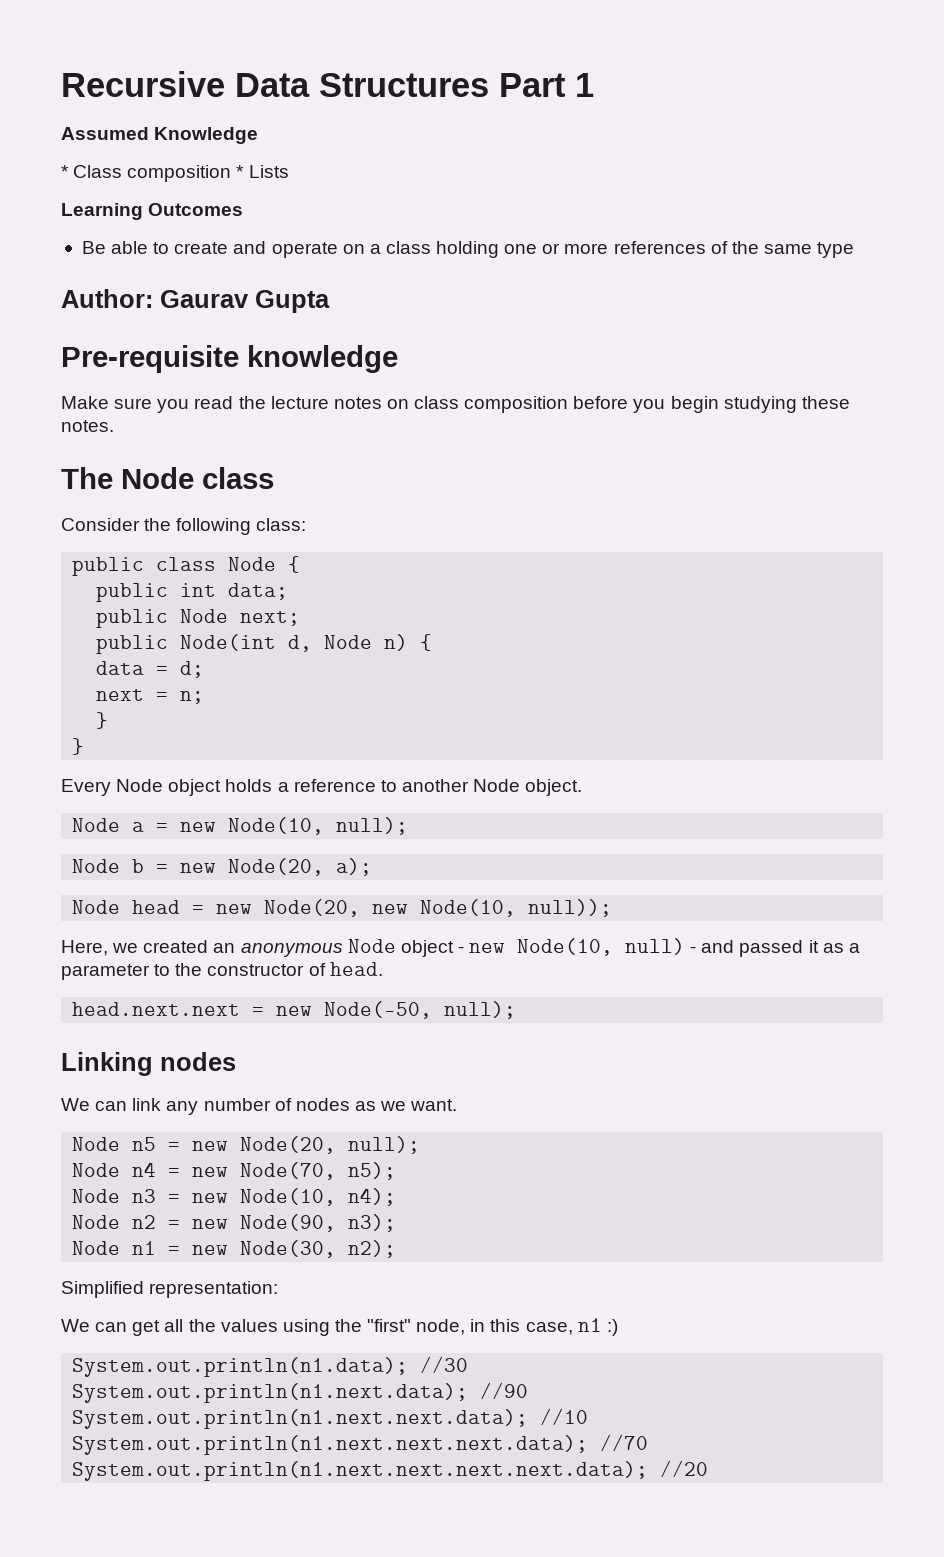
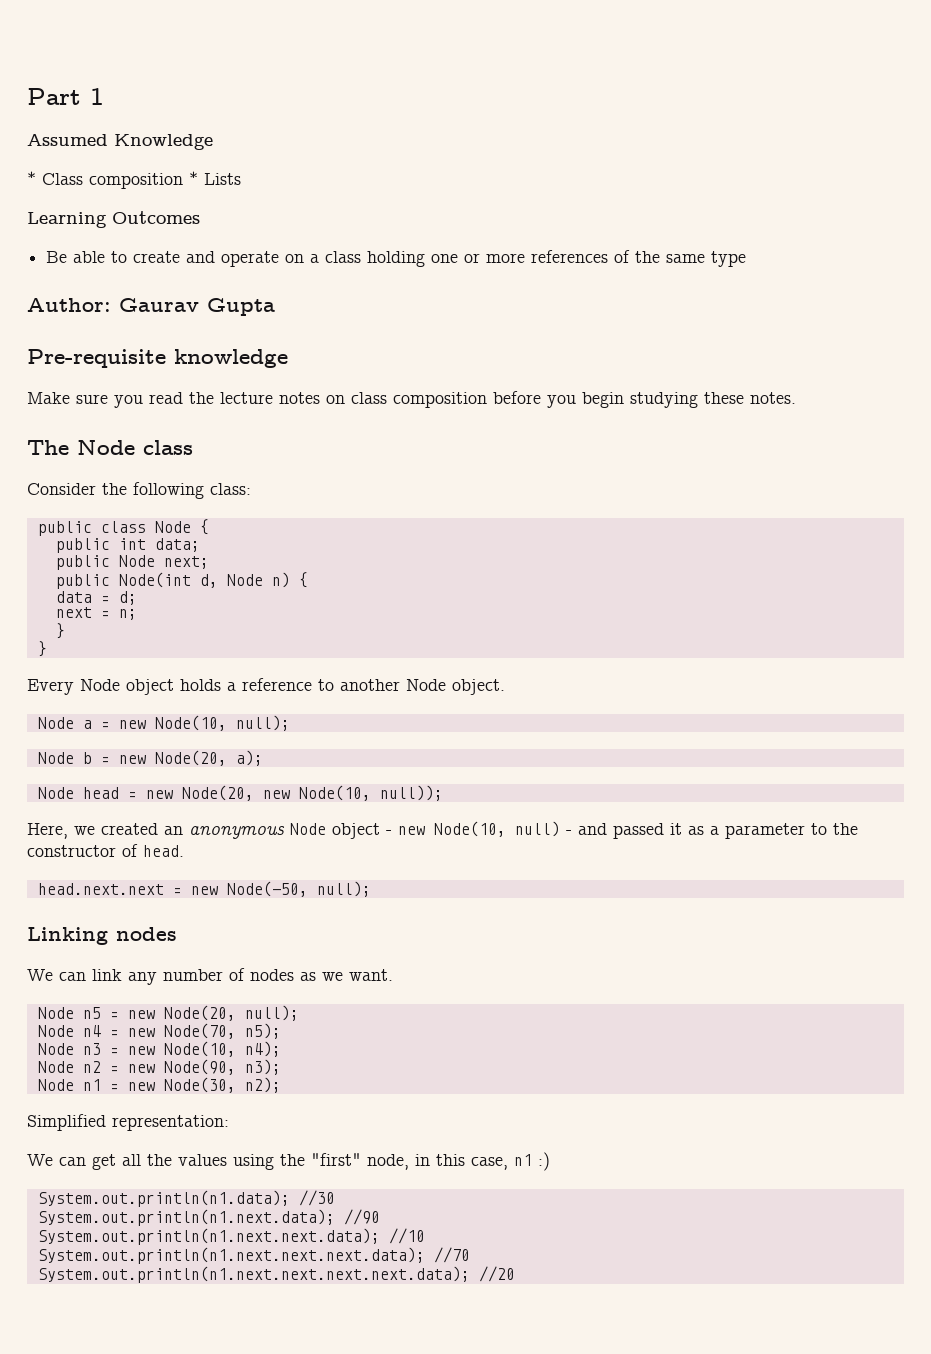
- Recursive Data Structures Part 1
+ Part 1

